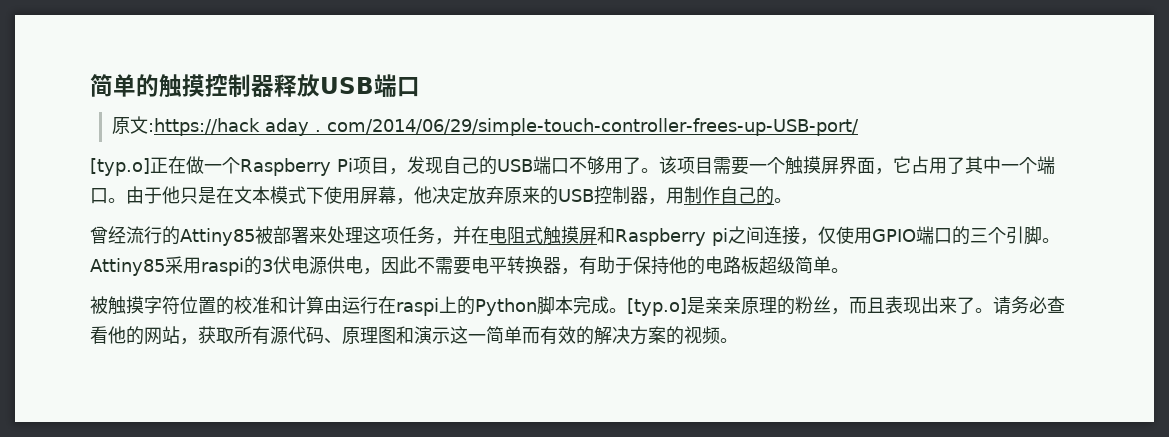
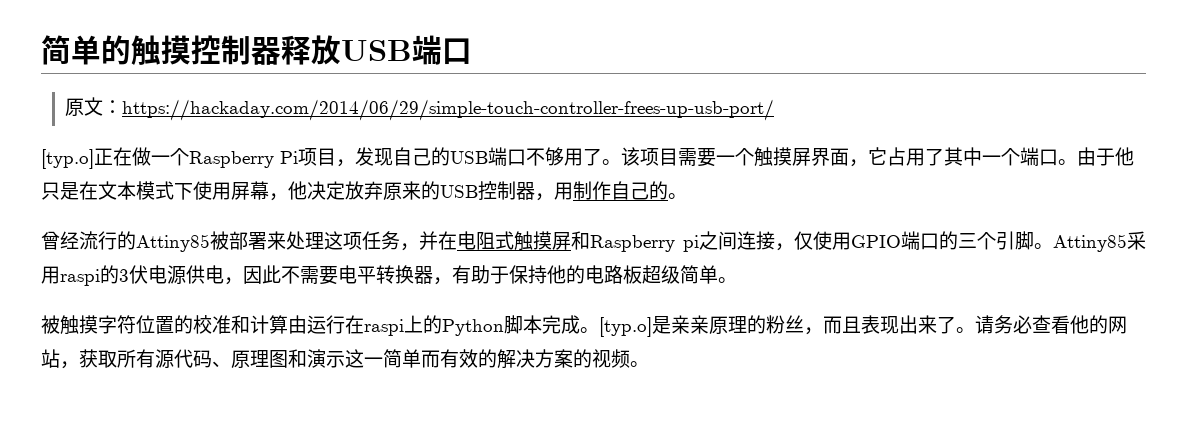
- 原文:https://hack aday . com/2014/06/29/simple-touch-controller-frees-up-USB-port/
+ 原文：https://hackaday.com/2014/06/29/simple-touch-controller-frees-up-usb-port/

